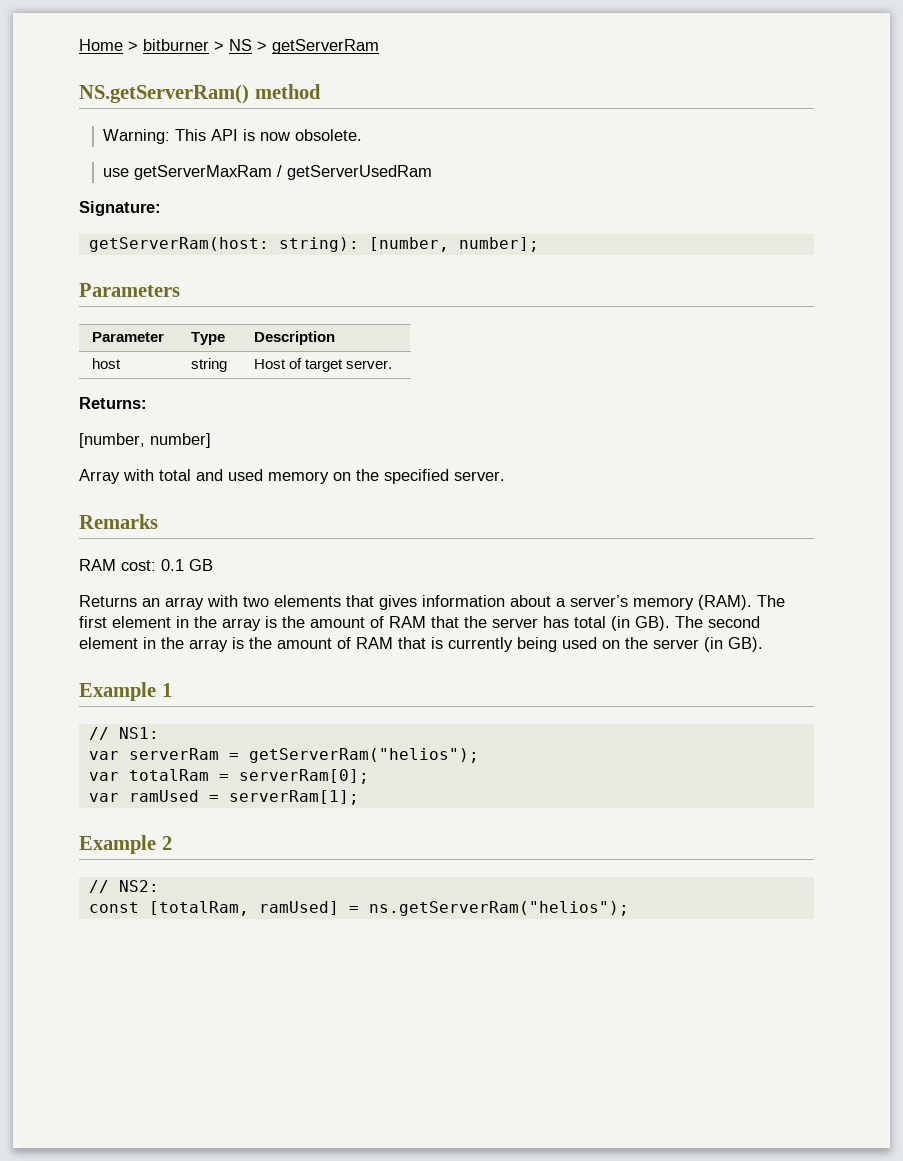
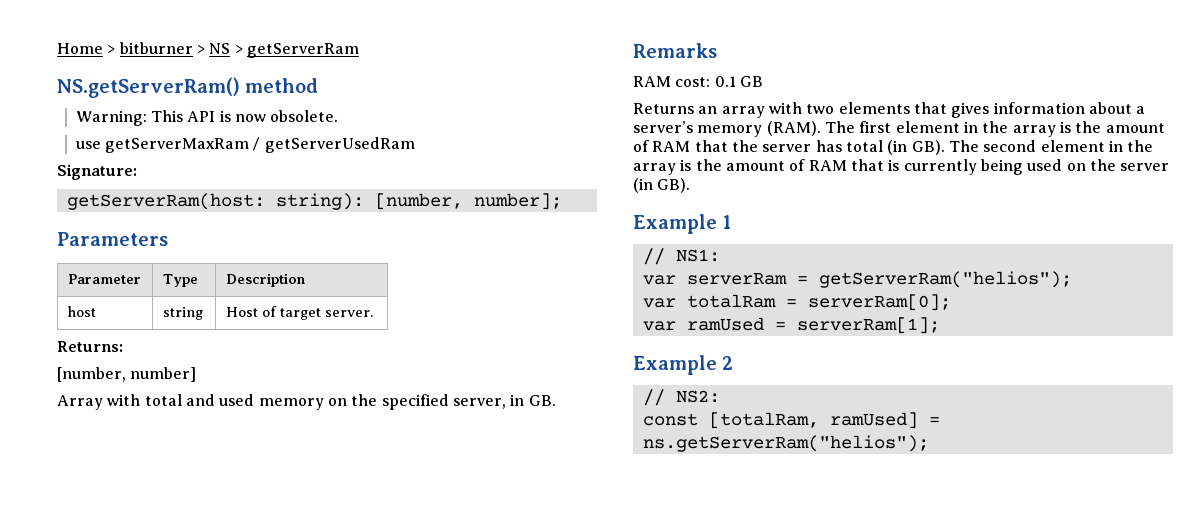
- Array with total and used memory on the specified server.
+ Array with total and used memory on the specified server, in GB.

